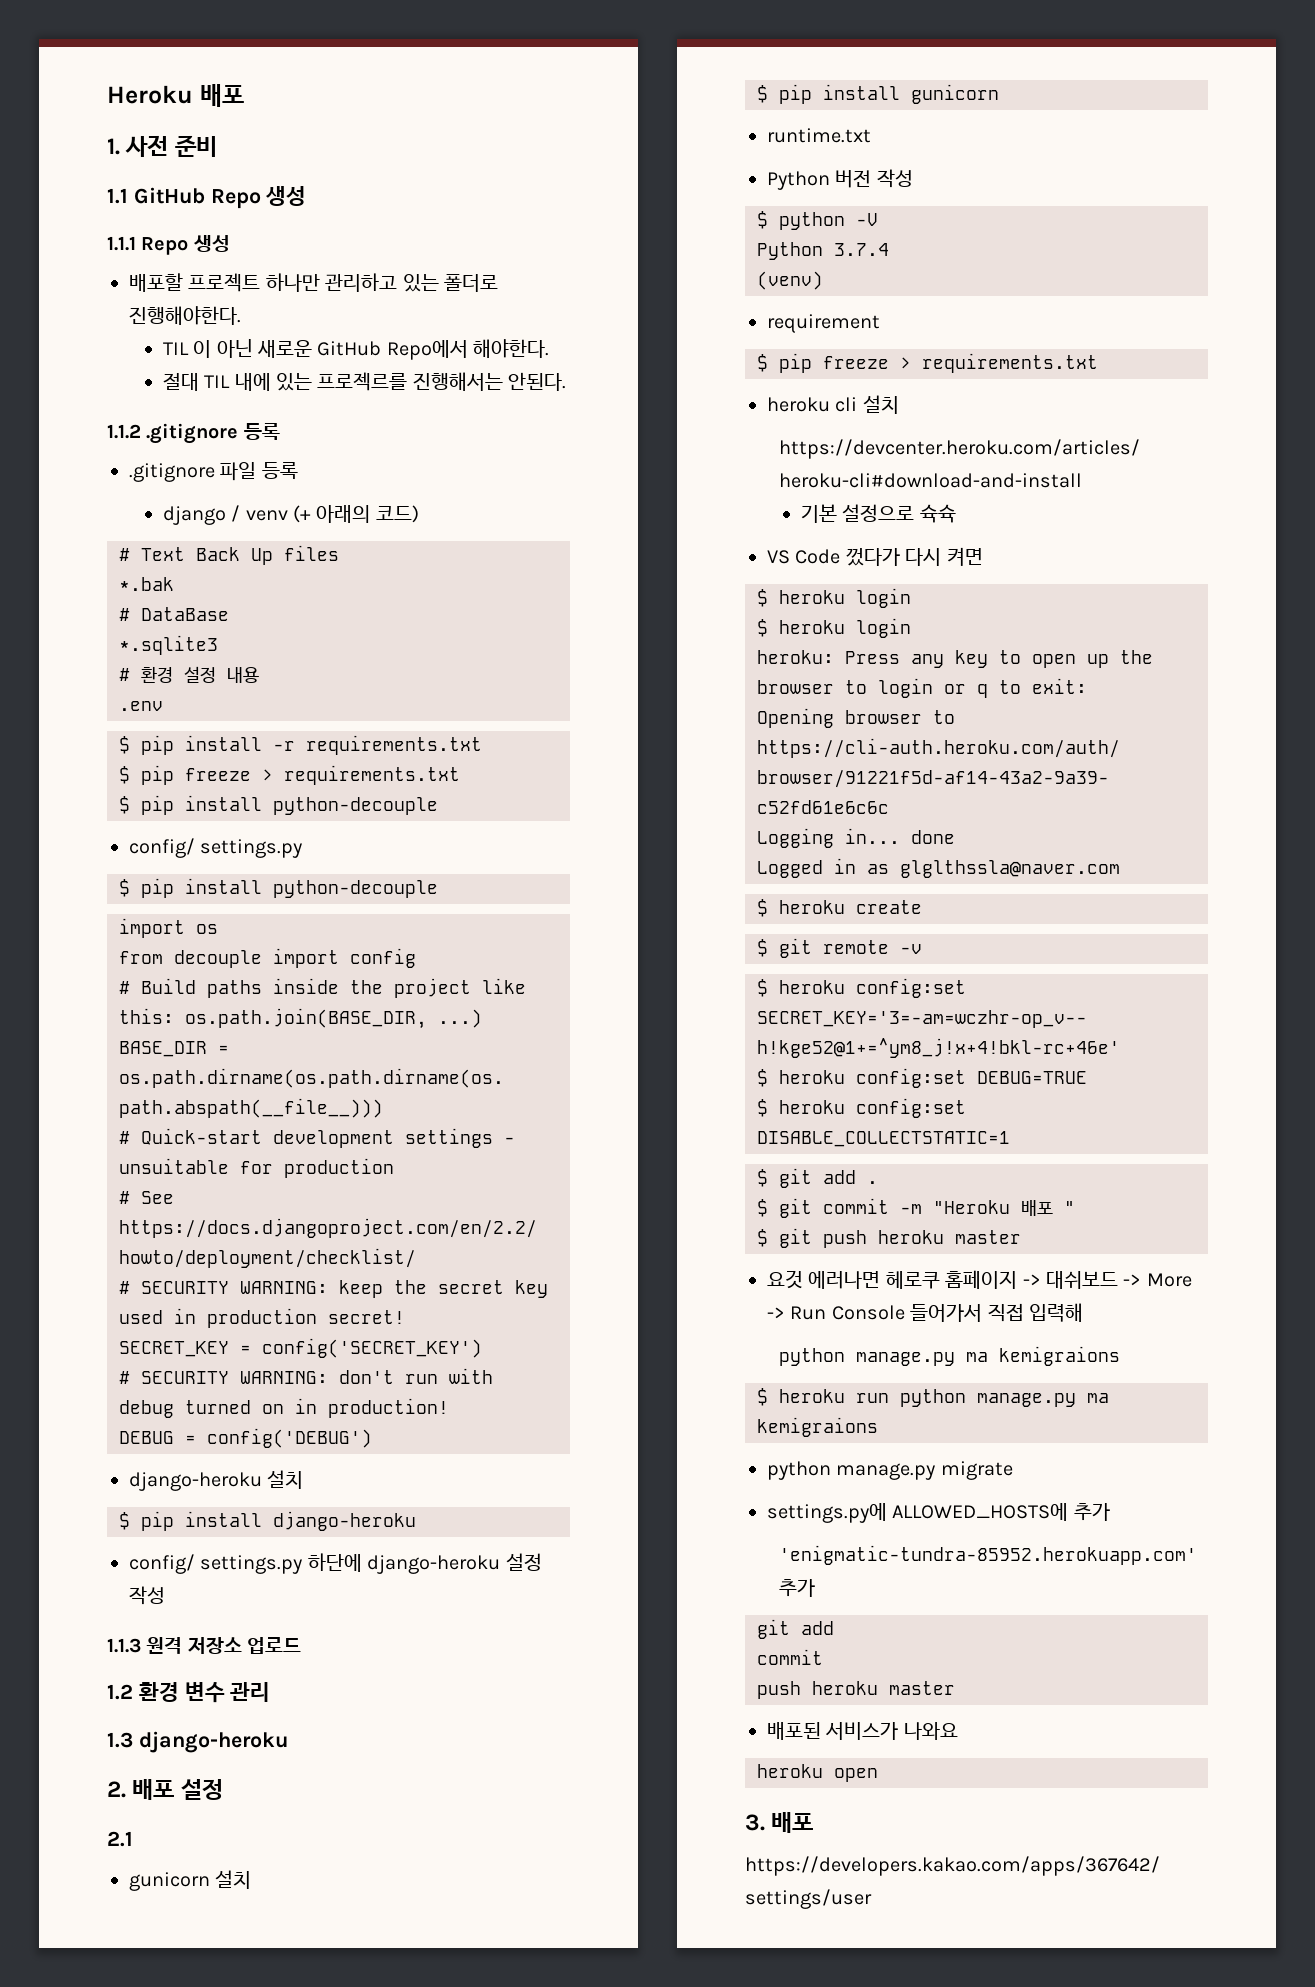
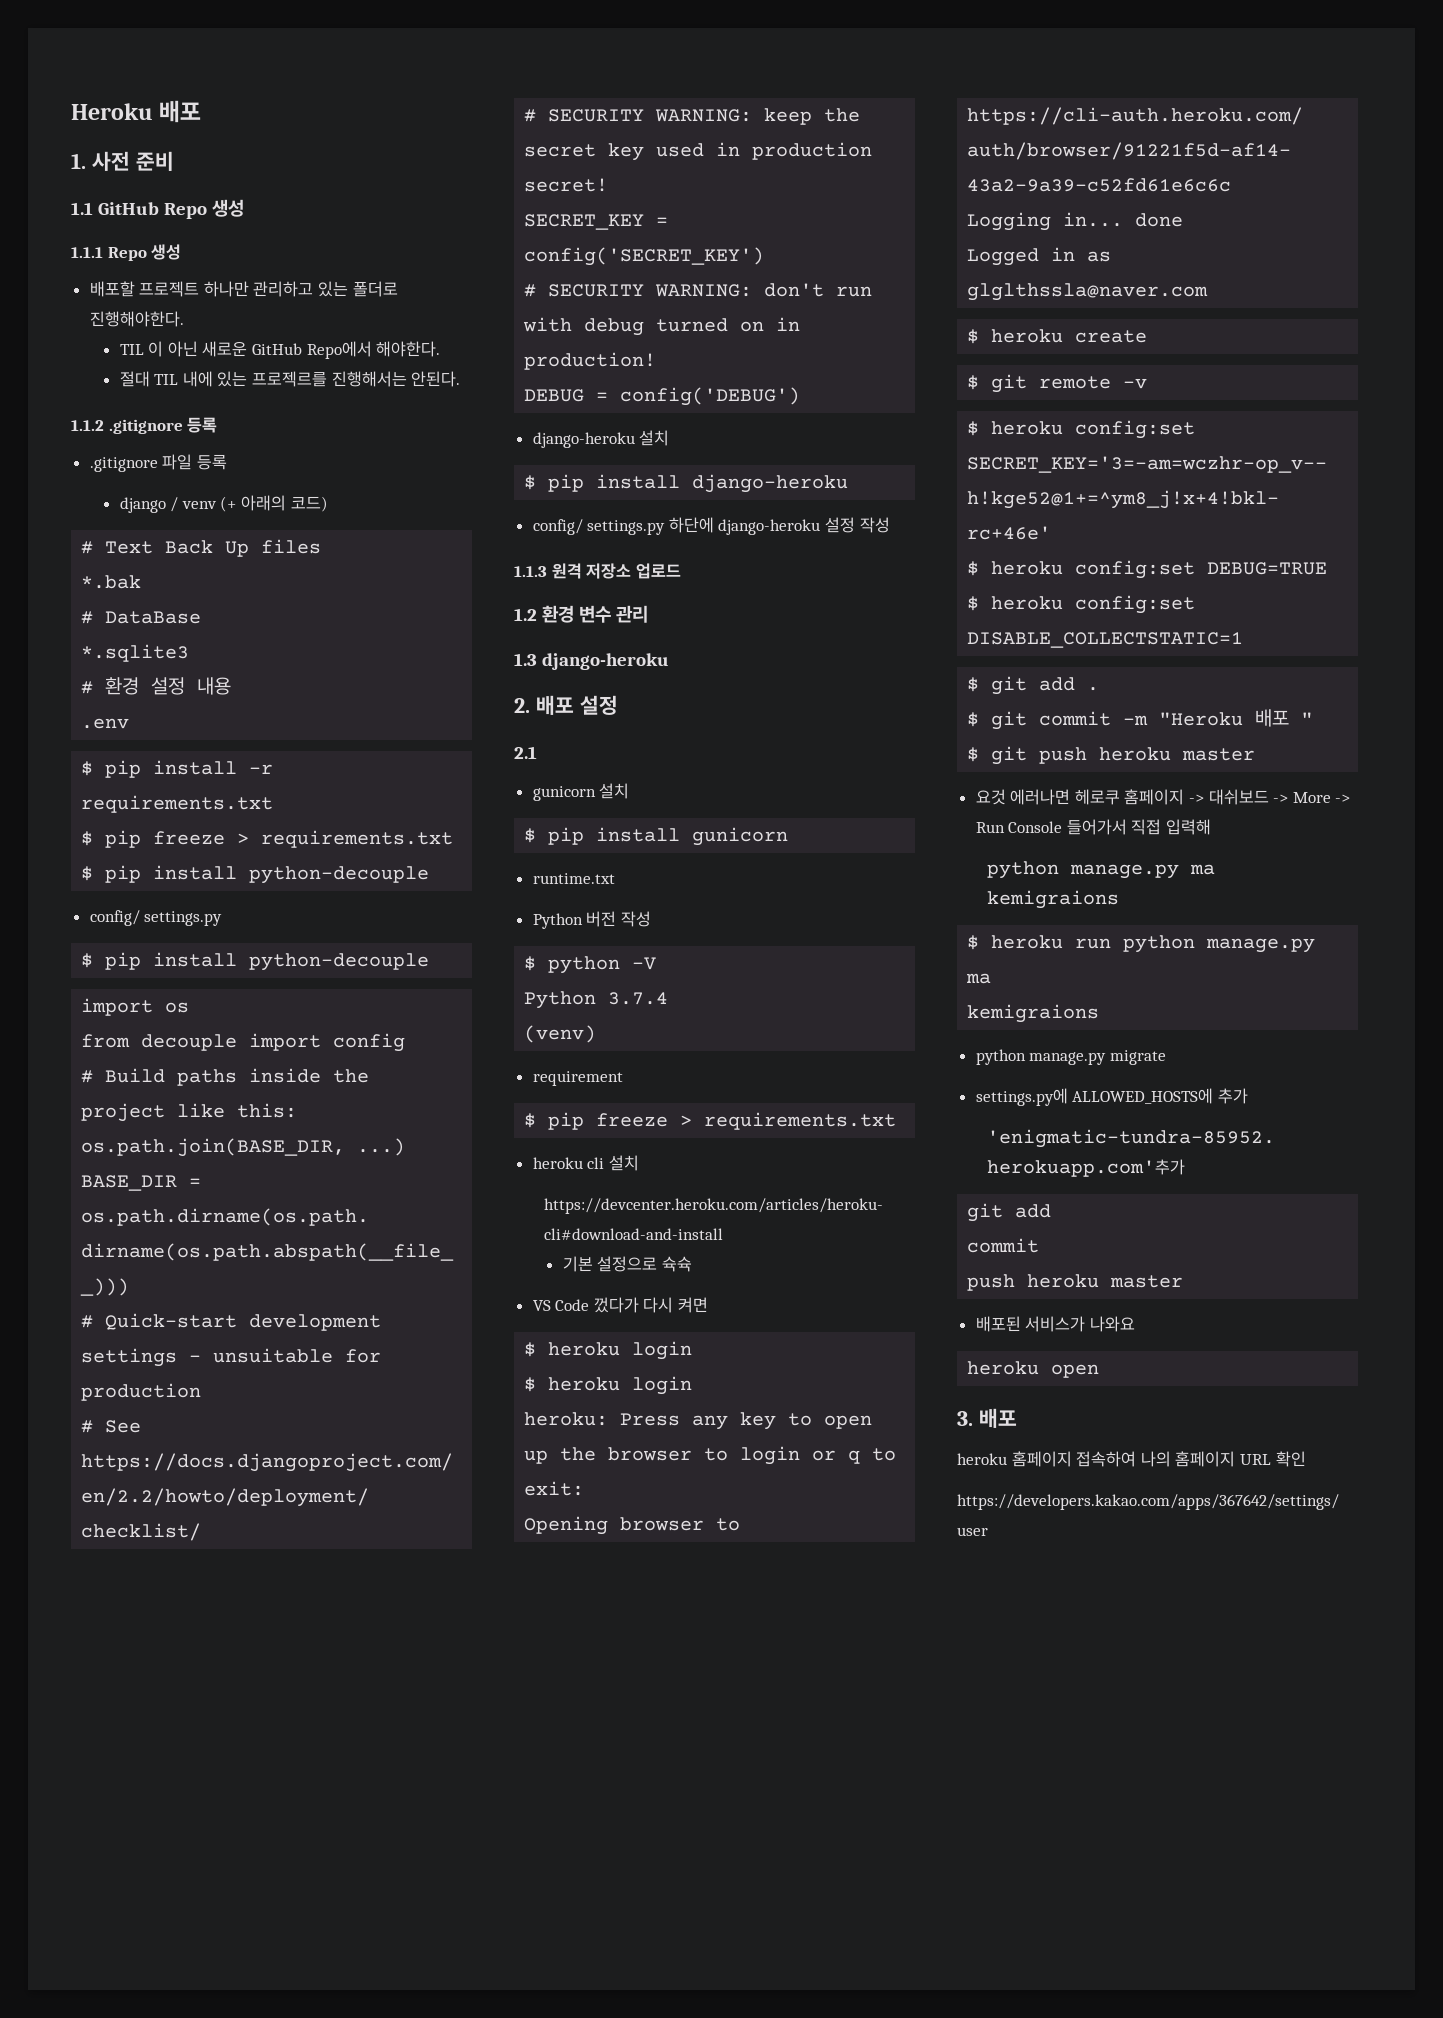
+ heroku 홈페이지 접속하여 나의 홈페이지 URL 확인

